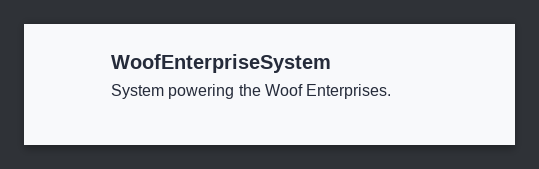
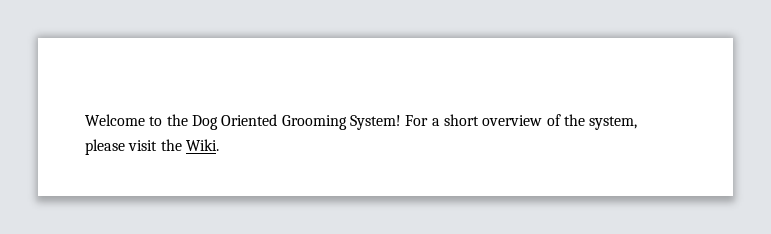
- WoofEnterpriseSystem
- System powering the Woof Enterprises.
+ Welcome to the Dog Oriented Grooming System! For a short overview of the system, please visit the Wiki.

